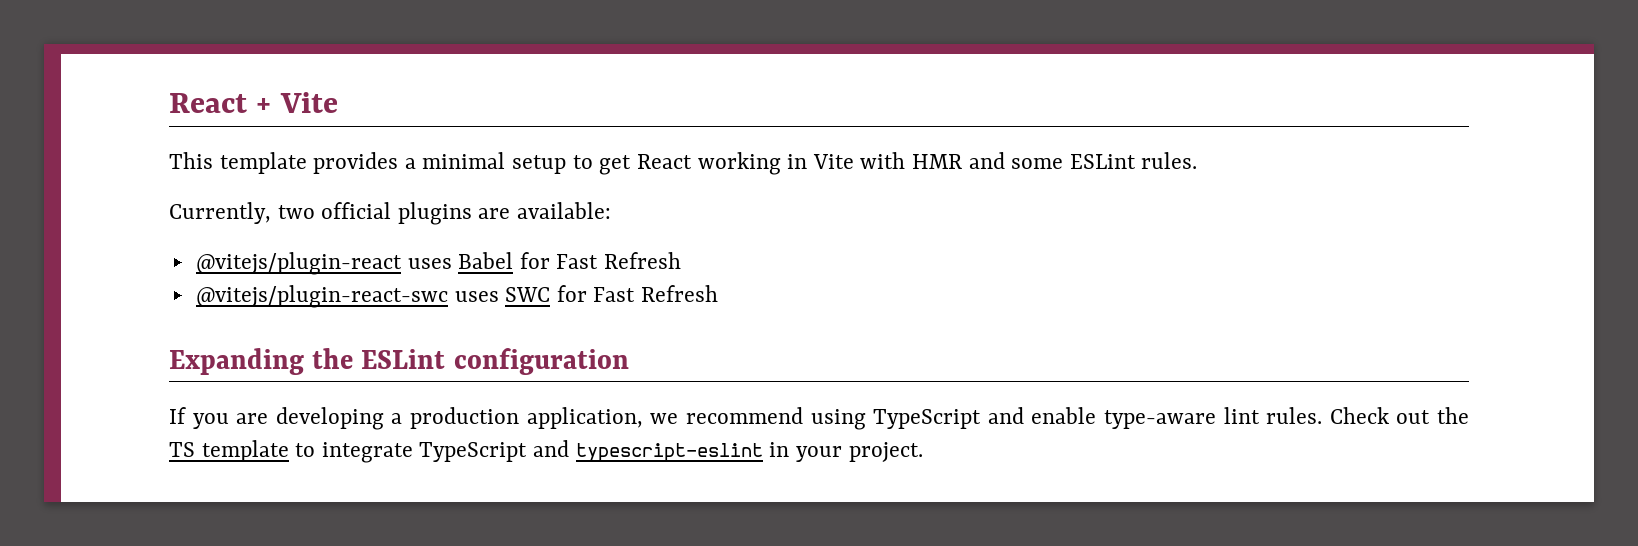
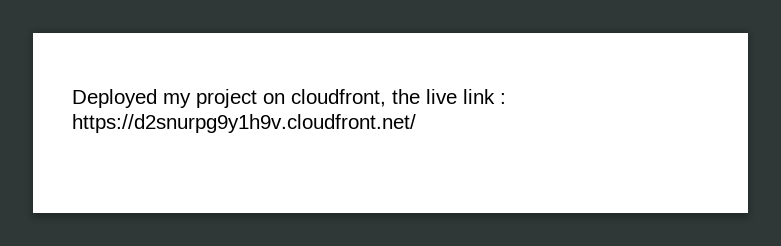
- React + Vite
- This template provides a minimal setup to get React working in Vite with HMR and some ESLint rules.
- Currently, two official plugins are available:
- @vitejs/plugin-react uses Babel for Fast Refresh
- @vitejs/plugin-react-swc uses SWC for Fast Refresh
- Expanding the ESLint configuration
- If you are developing a production application, we recommend using TypeScript and enable type-aware lint rules. Check out the TS template to integrate TypeScript and typescript-eslint in your project.
+ Deployed my project on cloudfront, the live link : https://d2snurpg9y1h9v.cloudfront.net/

